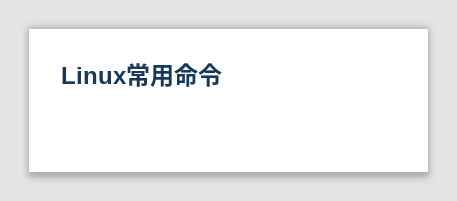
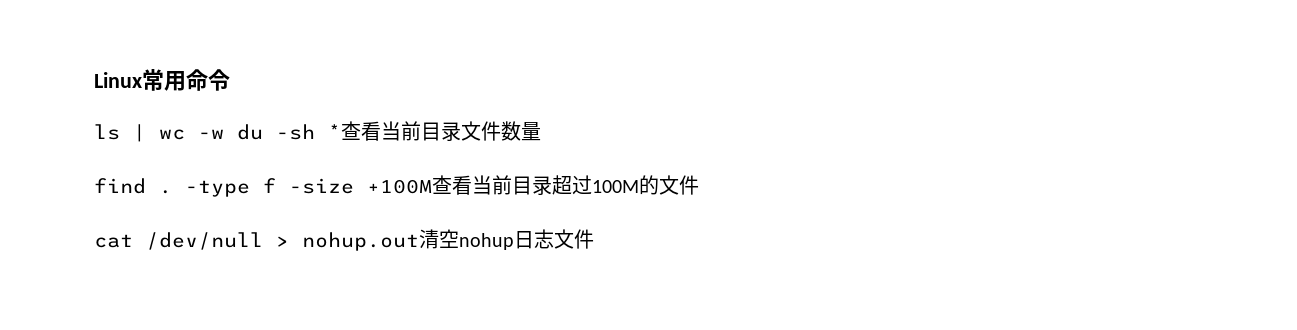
+ ls | wc -w du -sh *查看当前目录文件数量
+ find . -type f -size +100M查看当前目录超过100M的文件
+ cat /dev/null > nohup.out清空nohup日志文件

